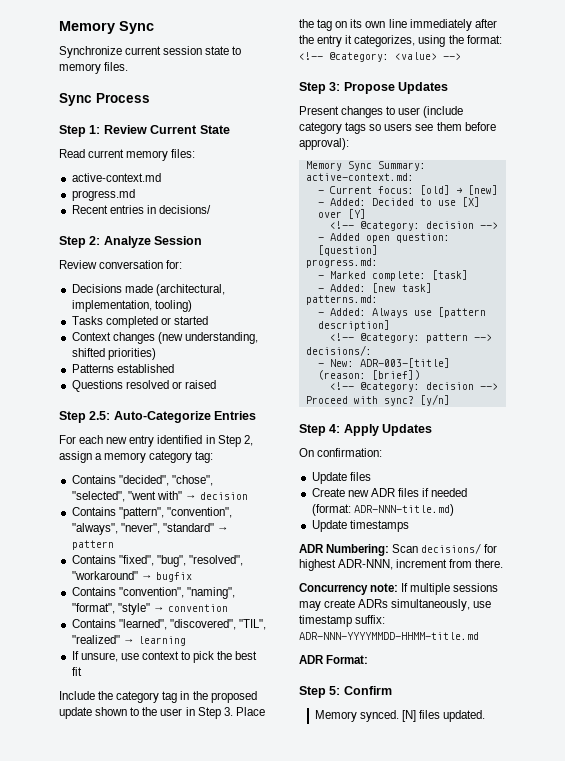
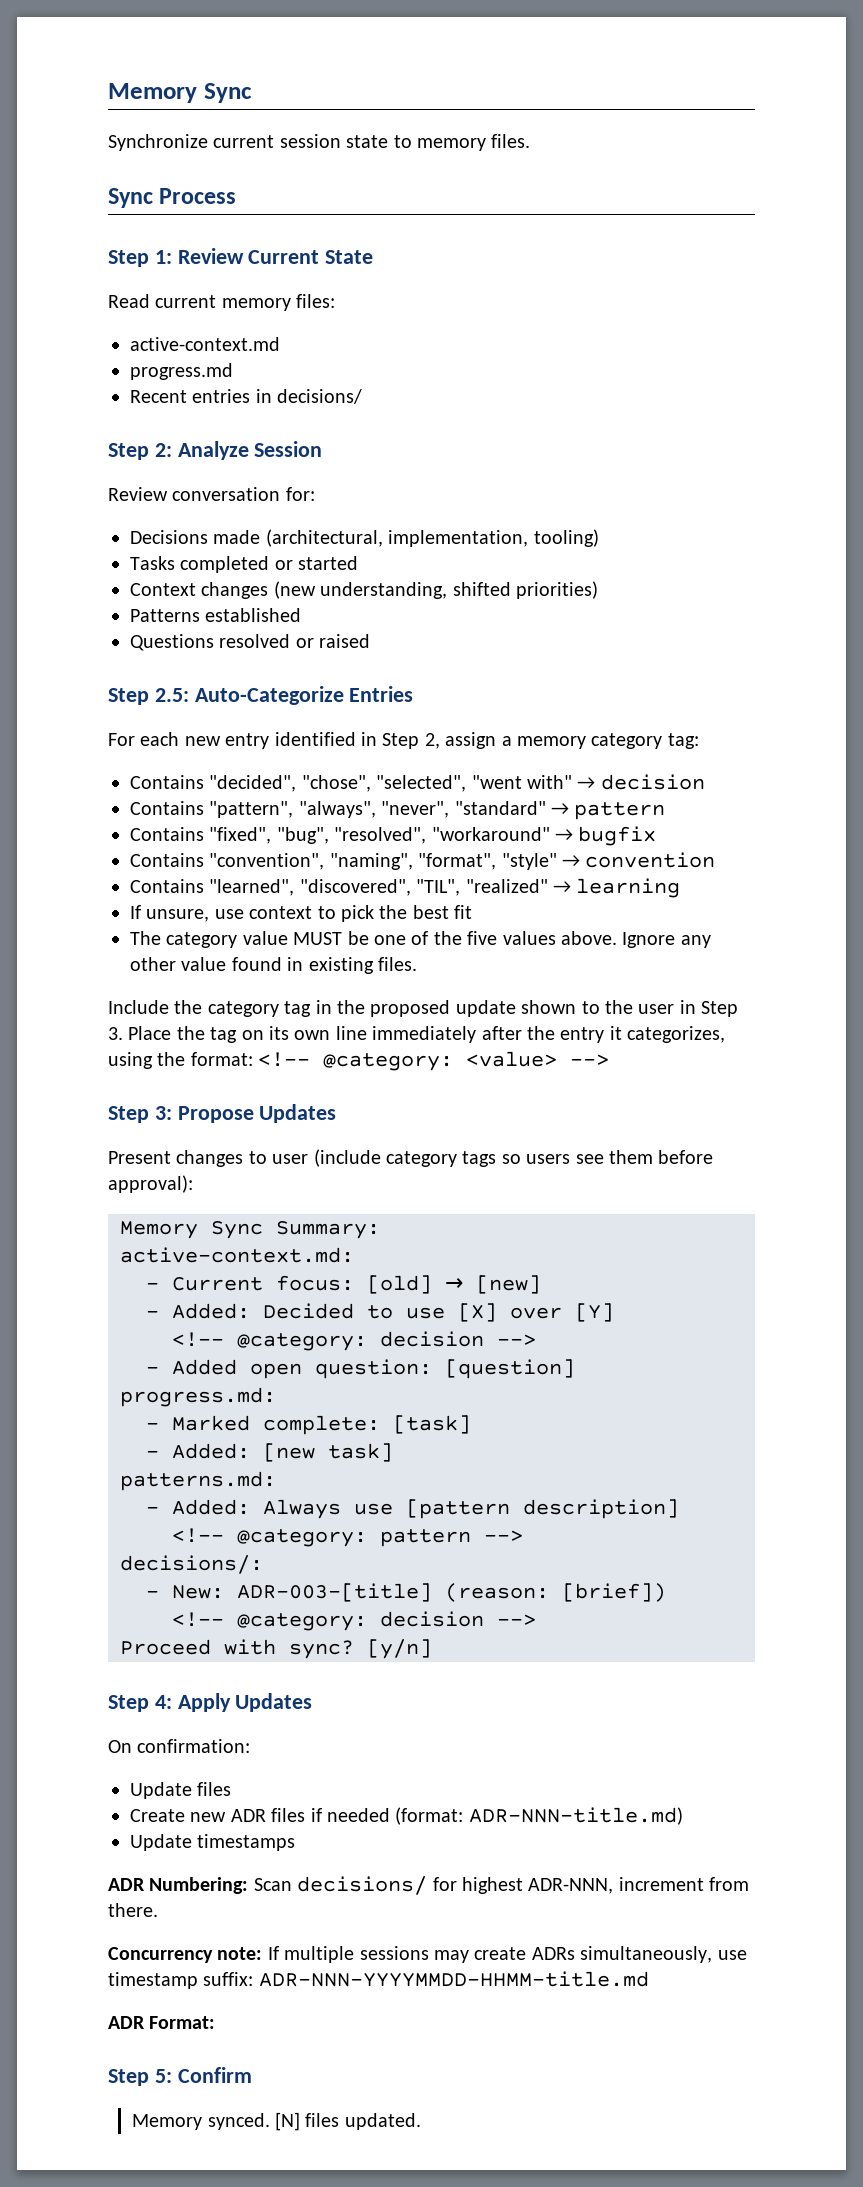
- Contains "pattern", "convention", "always", "never", "standard" → pattern
+ Contains "pattern", "always", "never", "standard" → pattern
+ The category value MUST be one of the five values above. Ignore any other value found in existing files.

